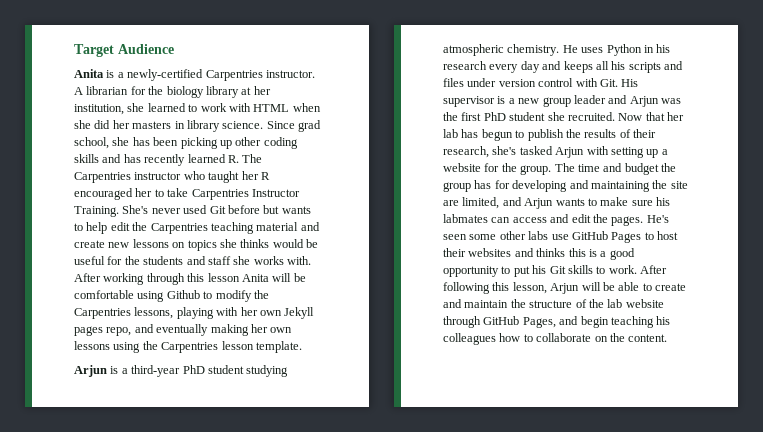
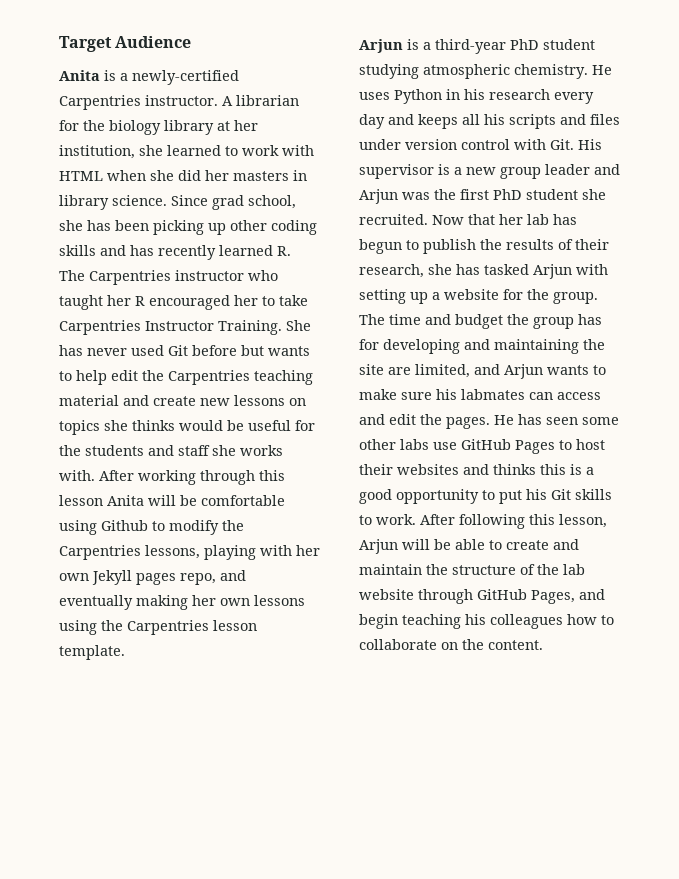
- She's never used Git before but wants to help edit the Carpentries teaching material and create new lessons on topics she thinks would be useful for the students and staff she works with.
+ She has never used Git before but wants to help edit the Carpentries teaching material and create new lessons on topics she thinks would be useful for the students and staff she works with.
- Now that her lab has begun to publish the results of their research, she's tasked Arjun with setting up a website for the group.
+ Now that her lab has begun to publish the results of their research, she has tasked Arjun with setting up a website for the group.
- He's seen some other labs use GitHub Pages to host their websites and thinks this is a good opportunity to put his Git skills to work.
+ He has seen some other labs use GitHub Pages to host their websites and thinks this is a good opportunity to put his Git skills to work.

